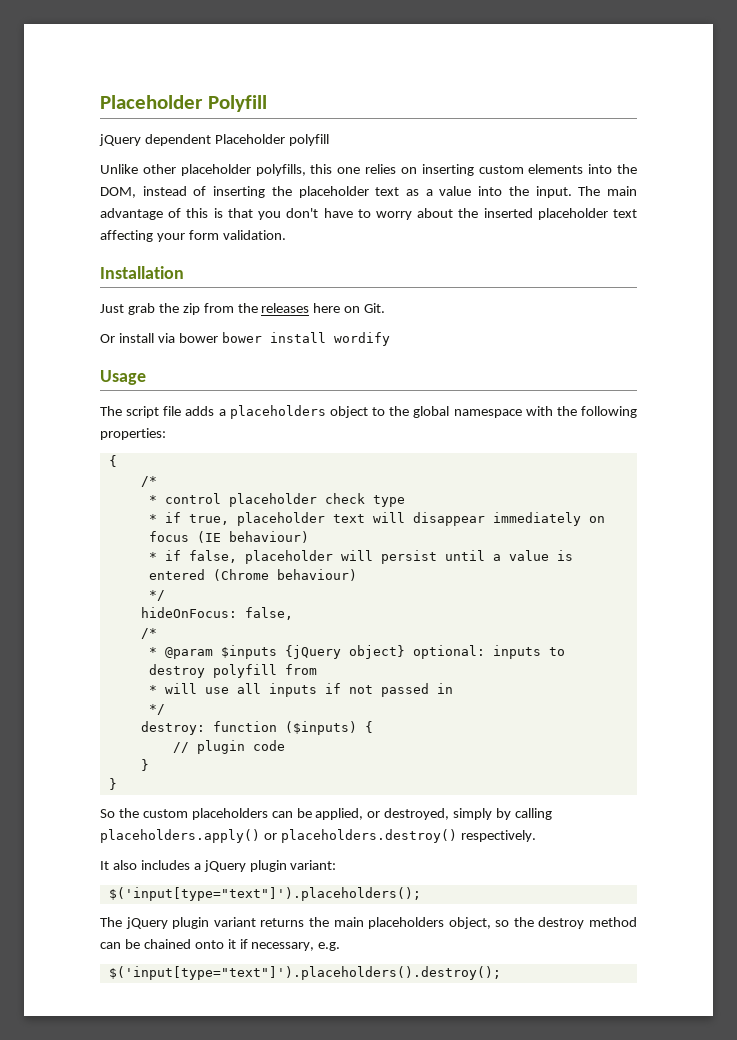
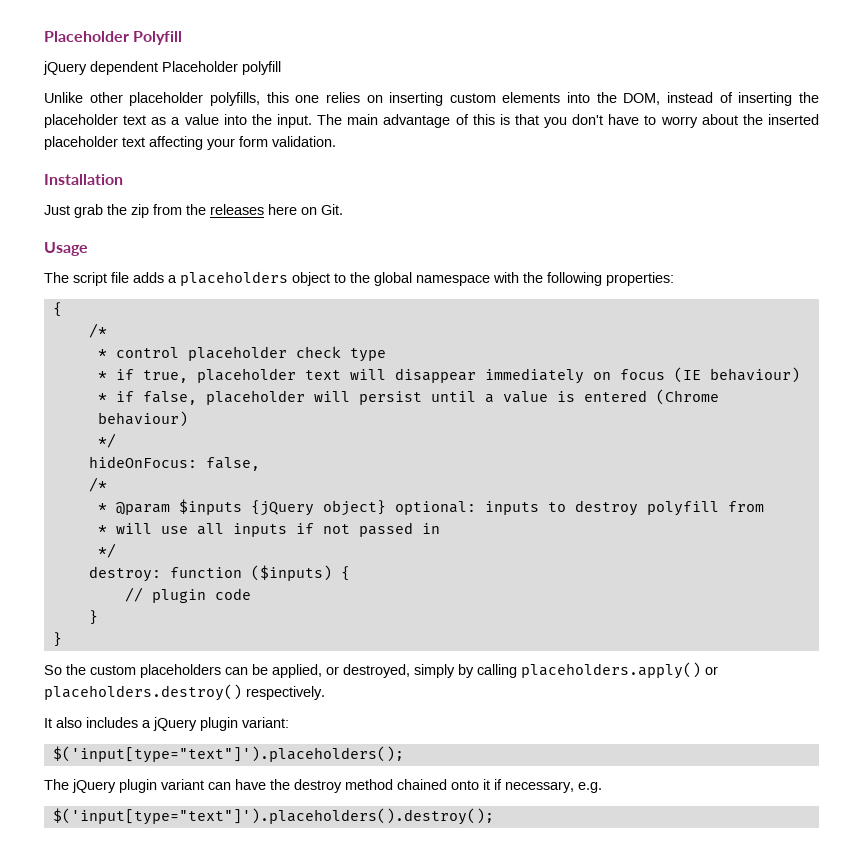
- Or install via bower bower install wordify
- The jQuery plugin variant returns the main placeholders object, so the destroy method can be chained onto it if necessary, e.g.
+ The jQuery plugin variant can have the destroy method chained onto it if necessary, e.g.

